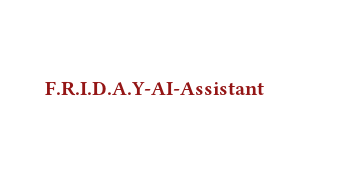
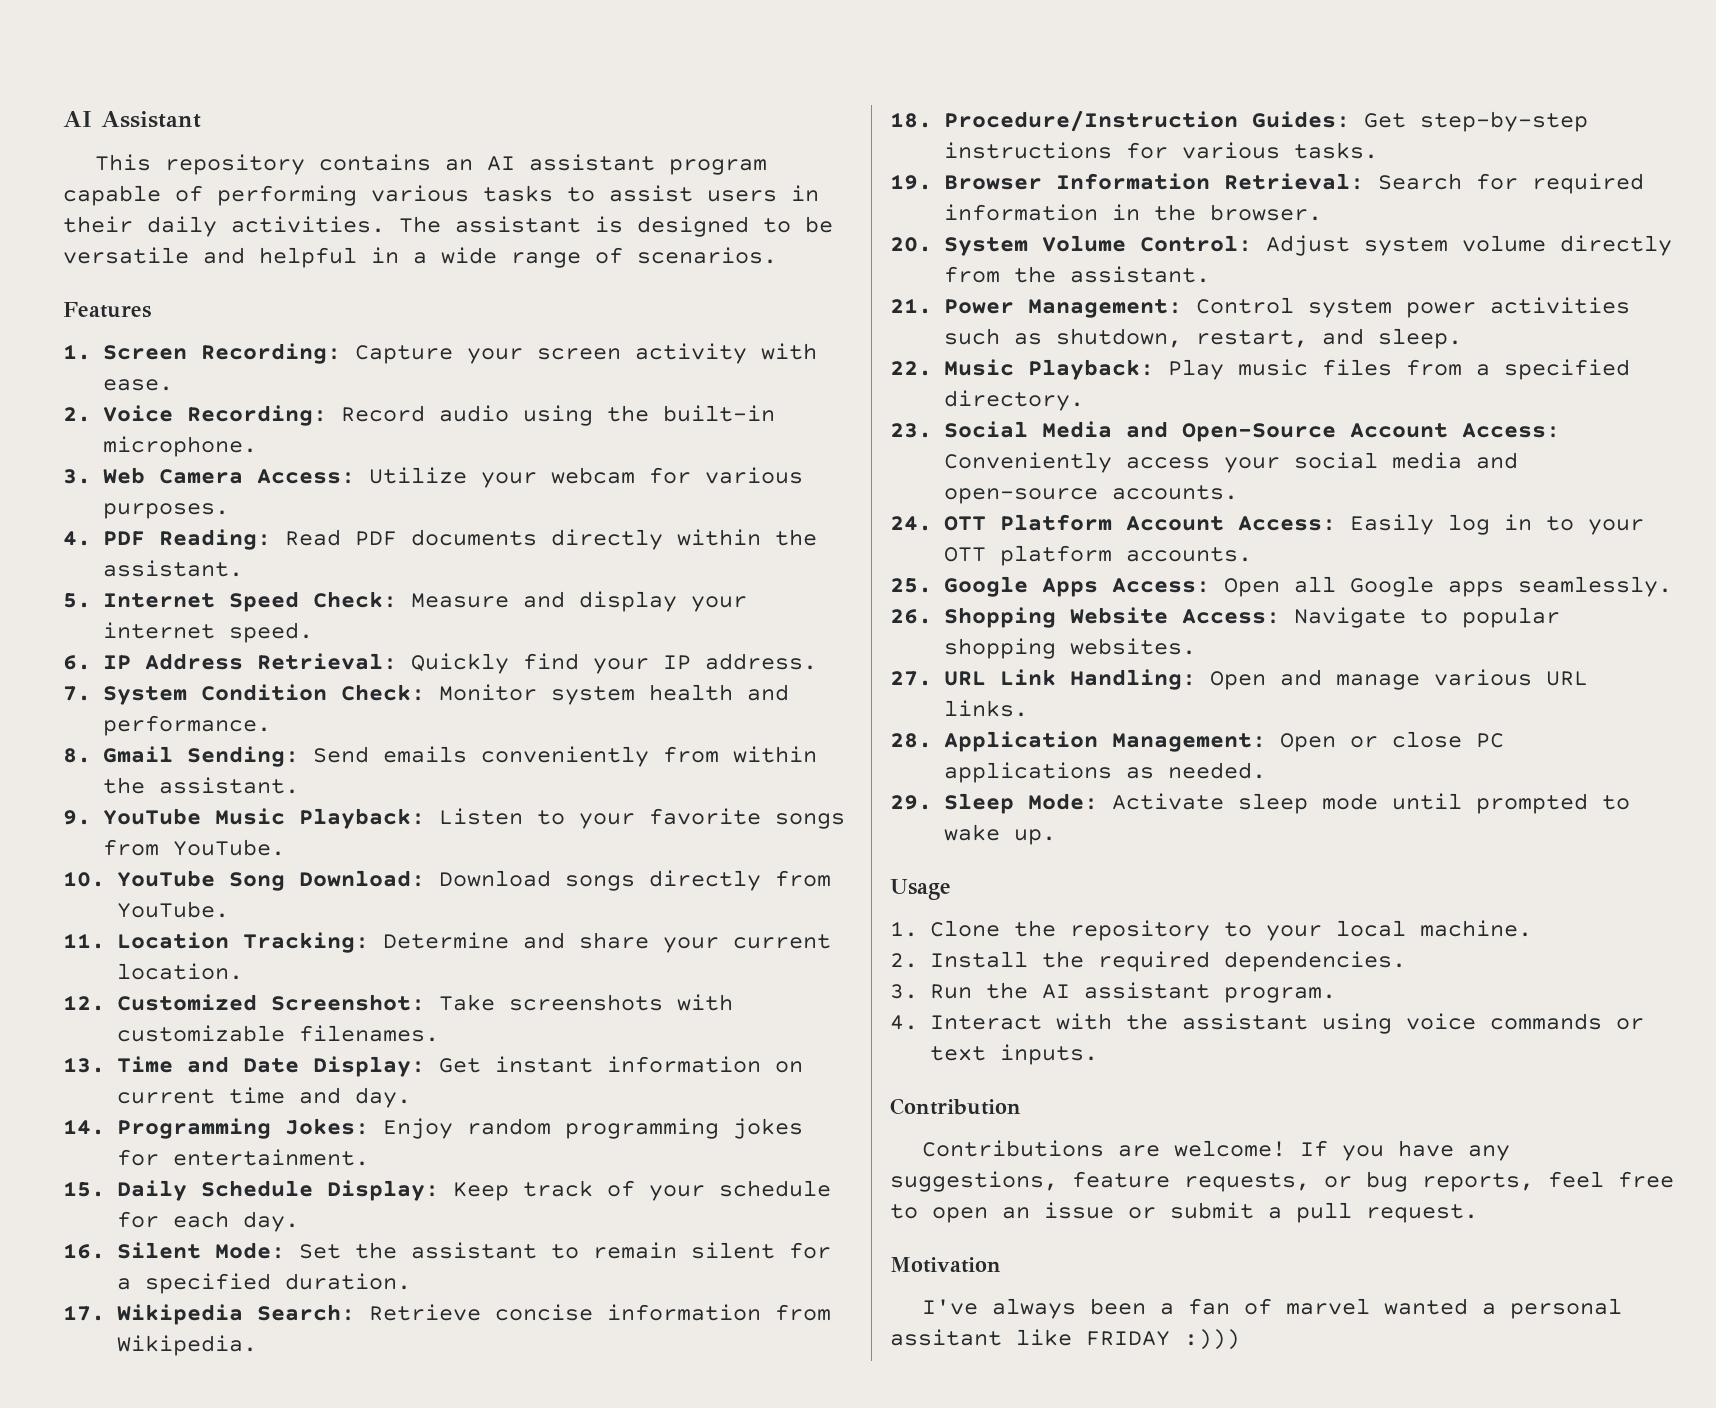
- F.R.I.D.A.Y-AI-Assistant
+ AI Assistant
+ This repository contains an AI assistant program capable of performing various tasks to assist users in their daily activities. The assistant is designed to be versatile and helpful in a wide range of scenarios.
+ Features
+ 1. Screen Recording: Capture your screen activity with ease.
+ 2. Voice Recording: Record audio using the built-in microphone.
+ 3. Web Camera Access: Utilize your webcam for various purposes.
+ 4. PDF Reading: Read PDF documents directly within the assistant.
+ 5. Internet Speed Check: Measure and display your internet speed.
+ 6. IP Address Retrieval: Quickly find your IP address.
+ 7. System Condition Check: Monitor system health and performance.
+ 8. Gmail Sending: Send emails conveniently from within the assistant.
+ 9. YouTube Music Playback: Listen to your favorite songs from YouTube.
+ 10. YouTube Song Download: Download songs directly from YouTube.
+ 11. Location Tracking: Determine and share your current location.
+ 12. Customized Screenshot: Take screenshots with customizable filenames.
+ 13. Time and Date Display: Get instant information on current time and day.
+ 14. Programming Jokes: Enjoy random programming jokes for entertainment.
+ 15. Daily Schedule Display: Keep track of your schedule for each day.
+ 16. Silent Mode: Set the assistant to remain silent for a specified duration.
+ 17. Wikipedia Search: Retrieve concise information from Wikipedia.
+ 18. Procedure/Instruction Guides: Get step-by-step instructions for various tasks.
+ 19. Browser Information Retrieval: Search for required information in the browser.
+ 20. System Volume Control: Adjust system volume directly from the assistant.
+ 21. Power Management: Control system power activities such as shutdown, restart, and sleep.
+ 22. Music Playback: Play music files from a specified directory.
+ 23. Social Media and Open-Source Account Access: Conveniently access your social media and open-source accounts.
+ 24. OTT Platform Account Access: Easily log in to your OTT platform accounts.
+ 25. Google Apps Access: Open all Google apps seamlessly.
+ 26. Shopping Website Access: Navigate to popular shopping websites.
+ 27. URL Link Handling: Open and manage various URL links.
+ 28. Application Management: Open or close PC applications as needed.
+ 29. Sleep Mode: Activate sleep mode until prompted to wake up.
+ Usage
+ 1. Clone the repository to your local machine.
+ 2. Install the required dependencies.
+ 3. Run the AI assistant program.
+ 4. Interact with the assistant using voice commands or text inputs.
+ Contribution
+ Contributions are welcome! If you have any suggestions, feature requests, or bug reports, feel free to open an issue or submit a pull request.
+ Motivation
+ I've always been a fan of marvel wanted a personal assitant like FRIDAY :)))

